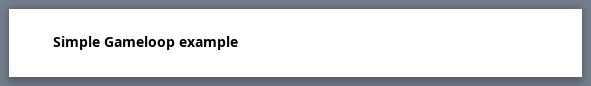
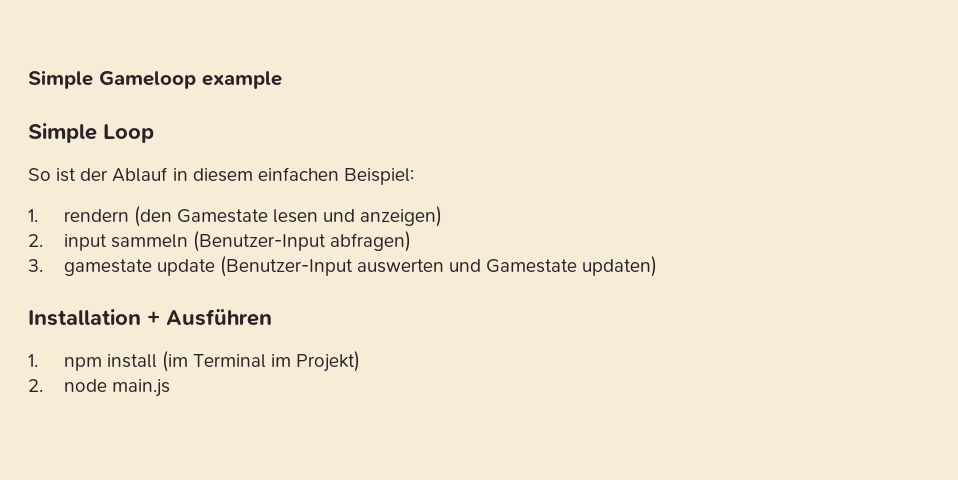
+ Simple Loop
+ So ist der Ablauf in diesem einfachen Beispiel:
+ 1. rendern (den Gamestate lesen und anzeigen)
+ 2. input sammeln (Benutzer-Input abfragen)
+ 3. gamestate update (Benutzer-Input auswerten und Gamestate updaten)
+ Installation + Ausführen
+ 1. npm install (im Terminal im Projekt)
+ 2. node main.js

